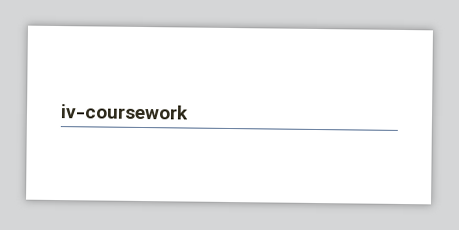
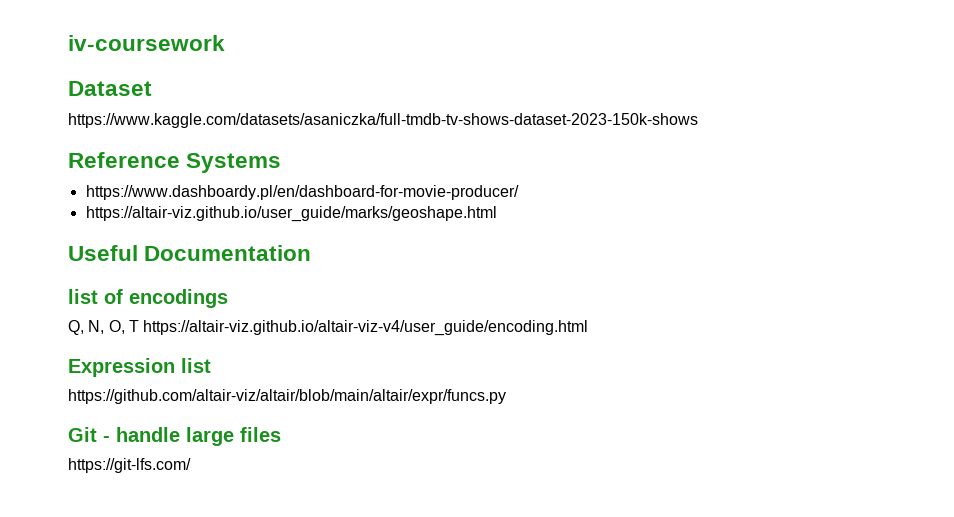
+ Dataset
+ https://www.kaggle.com/datasets/asaniczka/full-tmdb-tv-shows-dataset-2023-150k-shows
+ Reference Systems
+ https://www.dashboardy.pl/en/dashboard-for-movie-producer/
+ https://altair-viz.github.io/user_guide/marks/geoshape.html
+ Useful Documentation
+ list of encodings
+ Q, N, O, T https://altair-viz.github.io/altair-viz-v4/user_guide/encoding.html
+ Expression list
+ https://github.com/altair-viz/altair/blob/main/altair/expr/funcs.py
+ Git - handle large files
+ https://git-lfs.com/

